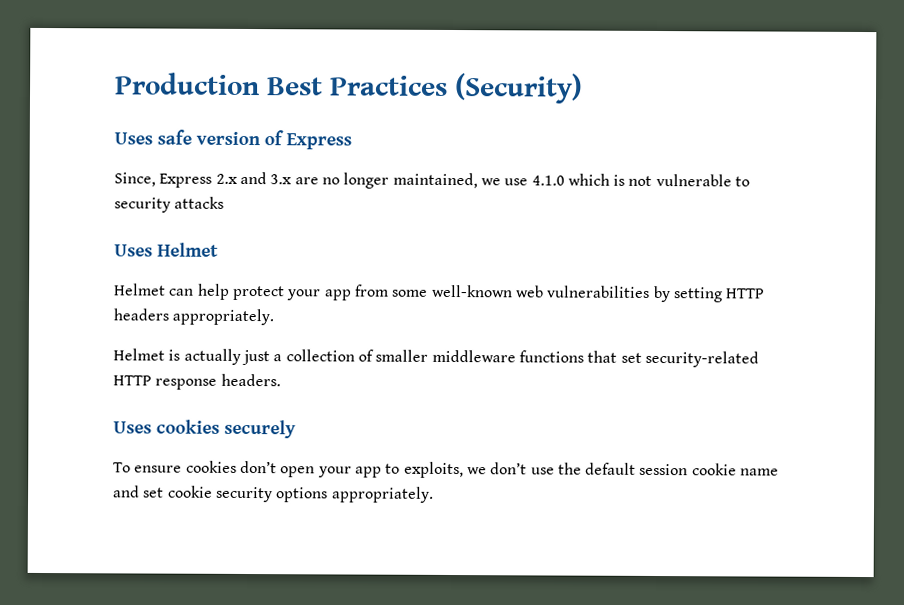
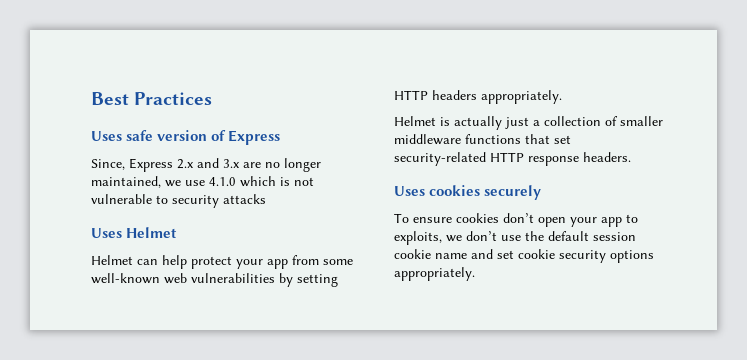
- Production Best Practices (Security)
+ Best Practices

